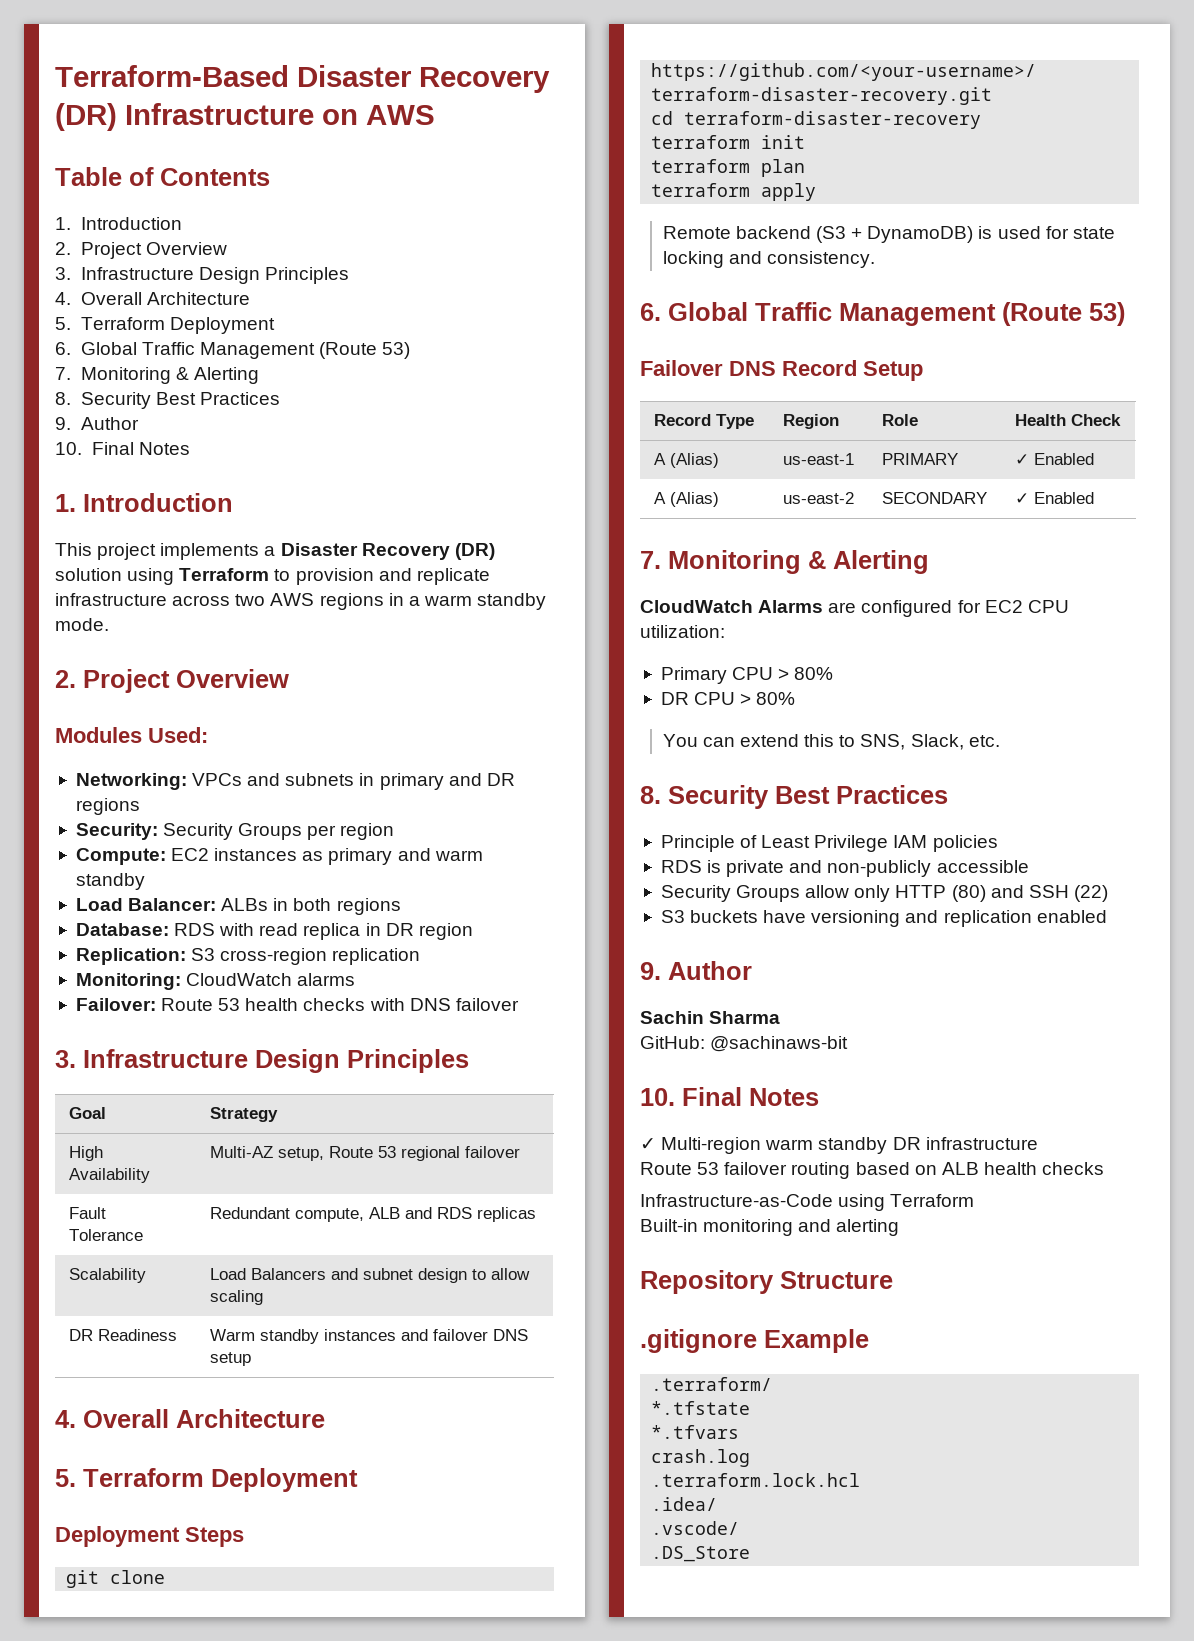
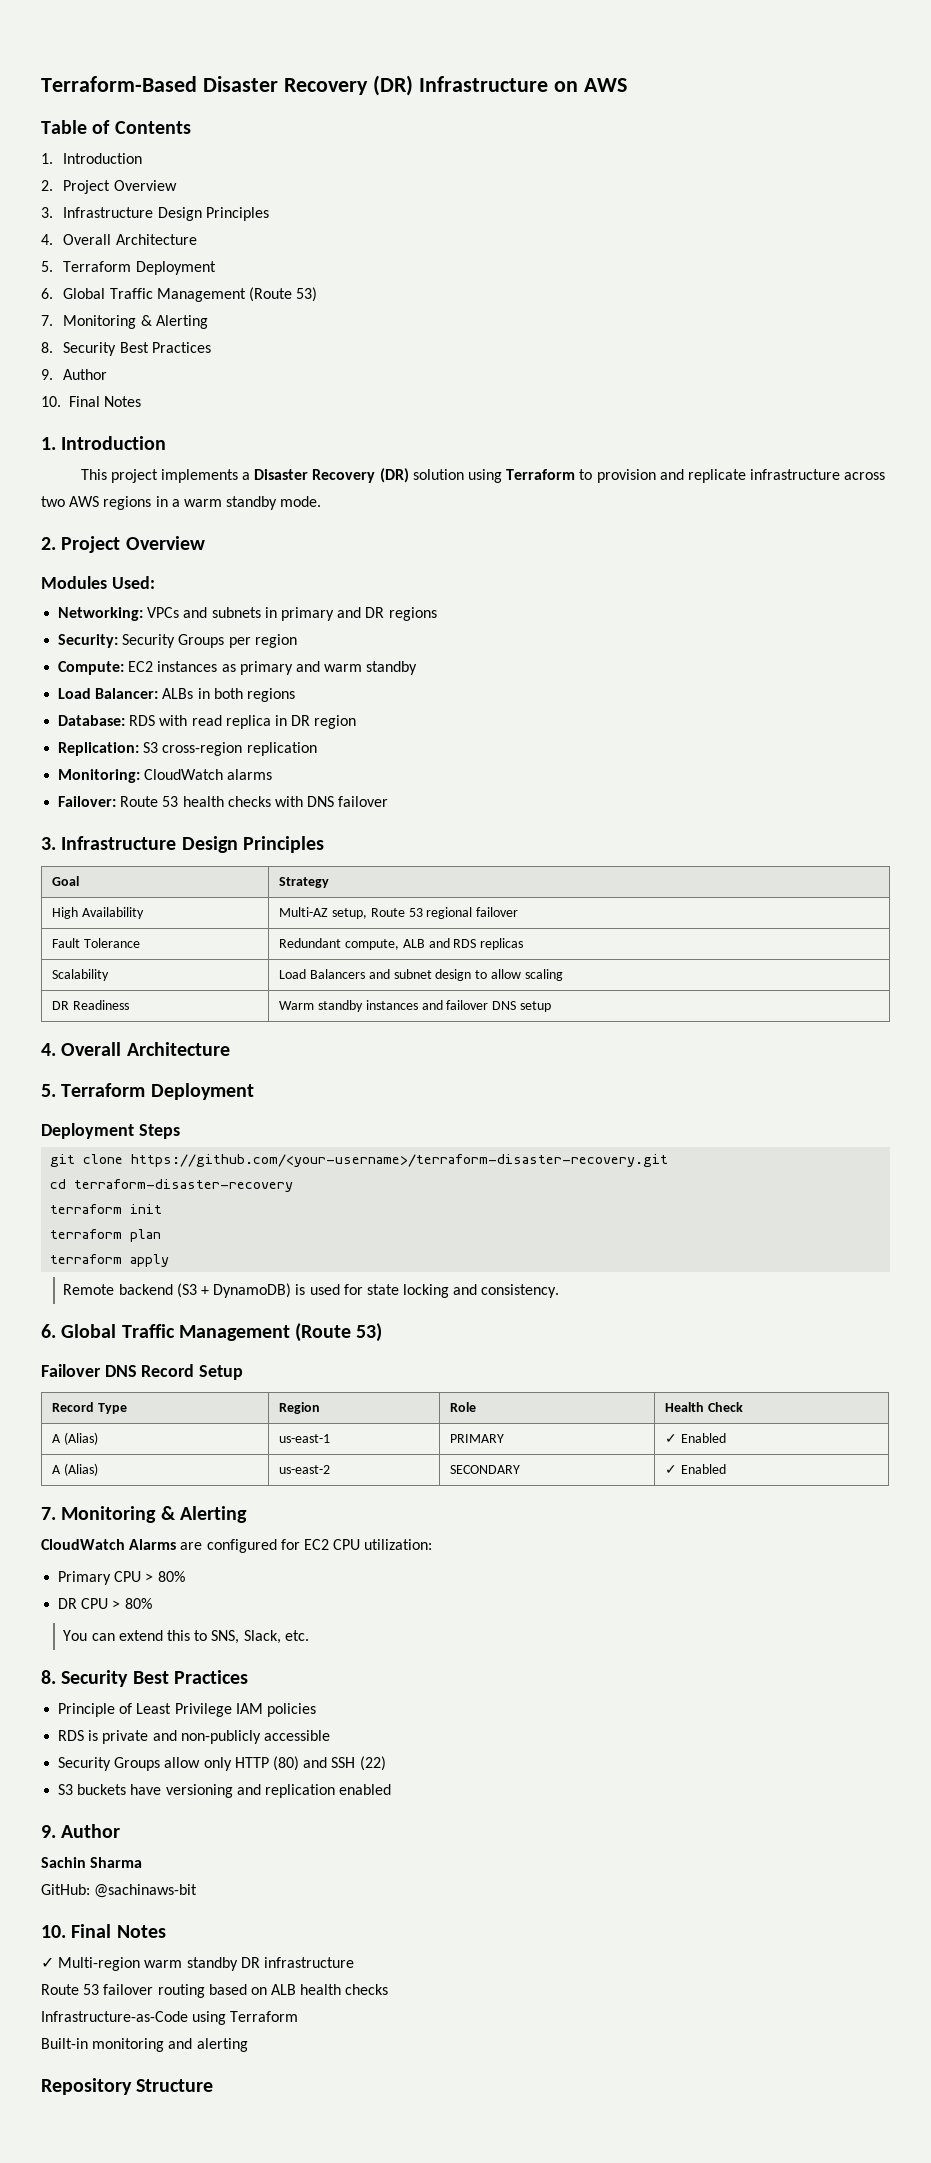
- .gitignore Example
- .terraform/
- *.tfstate
- *.tfvars
- crash.log
- .terraform.lock.hcl
- .idea/
- .vscode/
- .DS_Store

